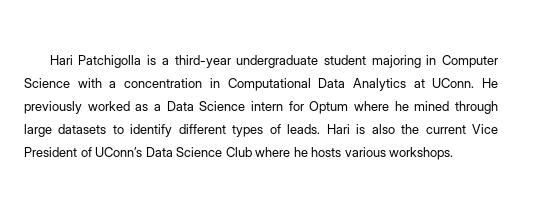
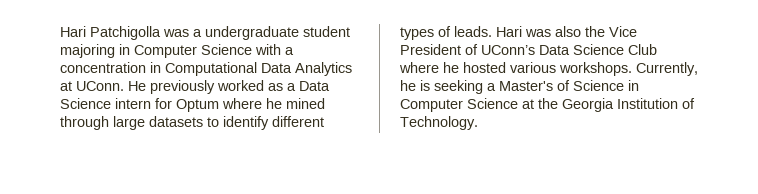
- Hari Patchigolla is a third-year undergraduate student majoring in Computer Science with a concentration in Computational Data Analytics at UConn.
+ Hari Patchigolla was a undergraduate student majoring in Computer Science with a concentration in Computational Data Analytics at UConn.
- Hari is also the current Vice President of UConn’s Data Science Club where he hosts various workshops.
+ Hari was also the Vice President of UConn’s Data Science Club where he hosted various workshops.
+ Currently, he is seeking a Master's of Science in Computer Science at the Georgia Institution of Technology.

